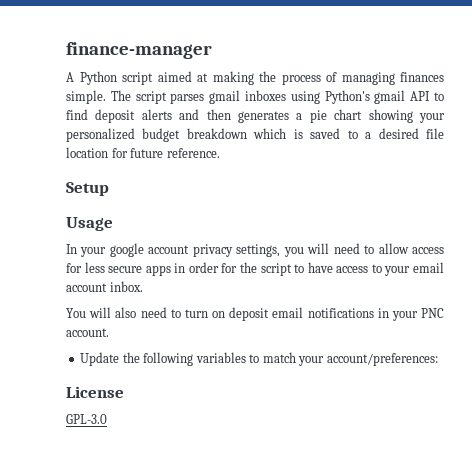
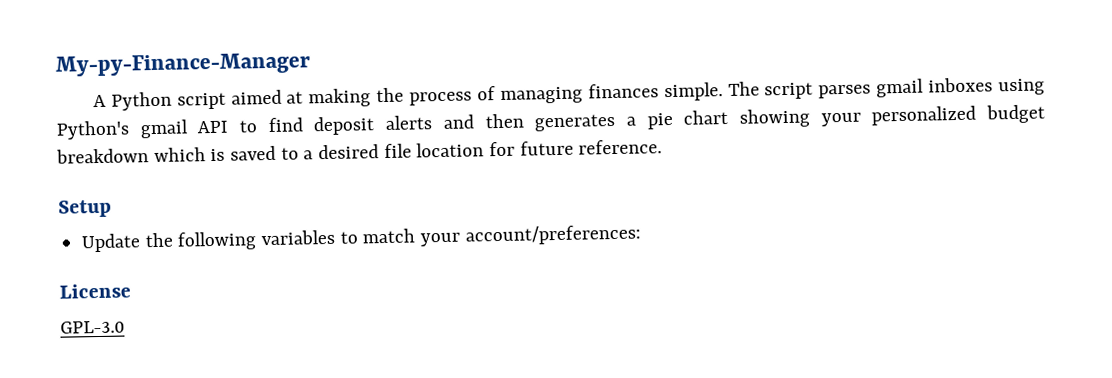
- finance-manager
+ My-py-Finance-Manager
- Usage
- In your google account privacy settings, you will need to allow access for less secure apps in order for the script to have access to your email account inbox.
- You will also need to turn on deposit email notifications in your PNC account.

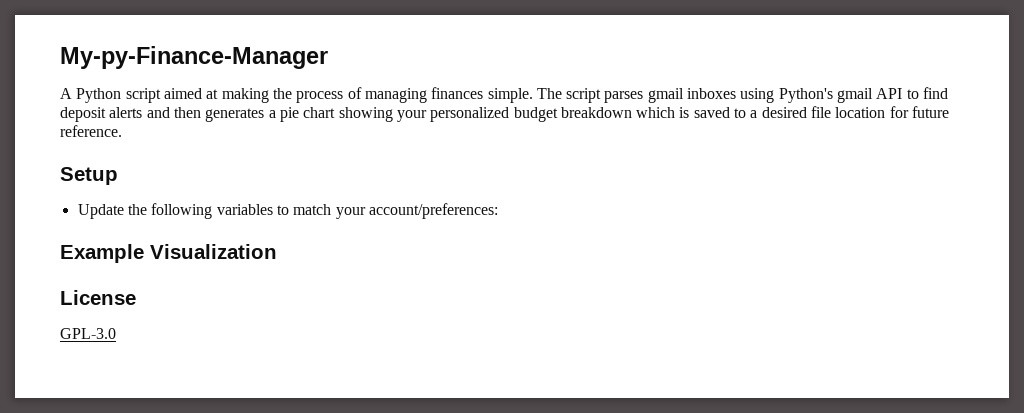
+ Example Visualization

